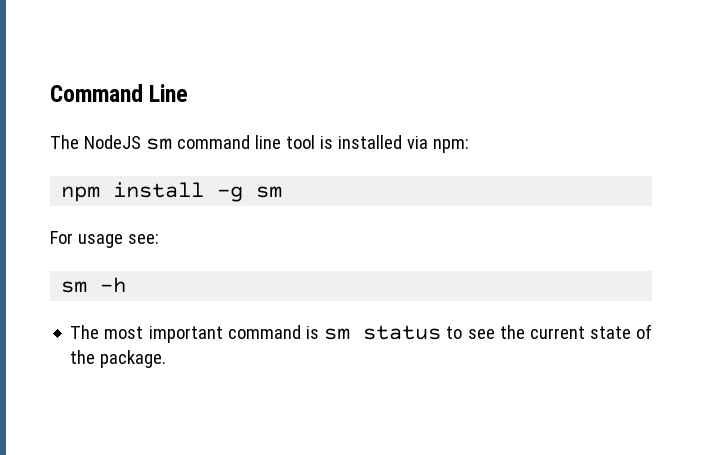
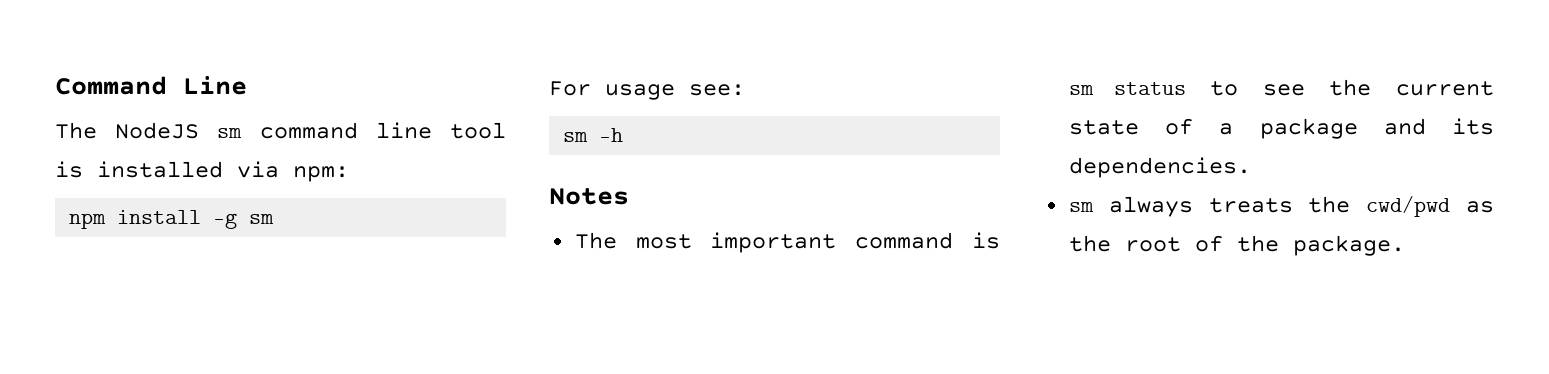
+ Notes
- The most important command is sm status to see the current state of the package.
+ The most important command is sm status to see the current state of a package and its dependencies.
+ sm always treats the cwd/pwd as the root of the package.

